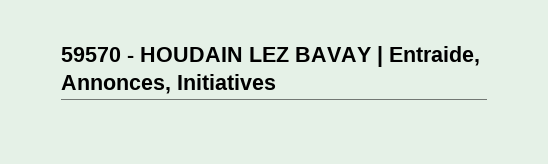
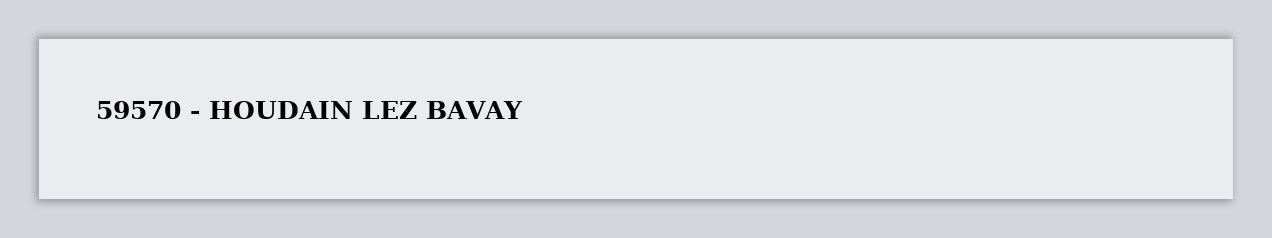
- 59570 - HOUDAIN LEZ BAVAY | Entraide, Annonces, Initiatives
+ 59570 - HOUDAIN LEZ BAVAY

